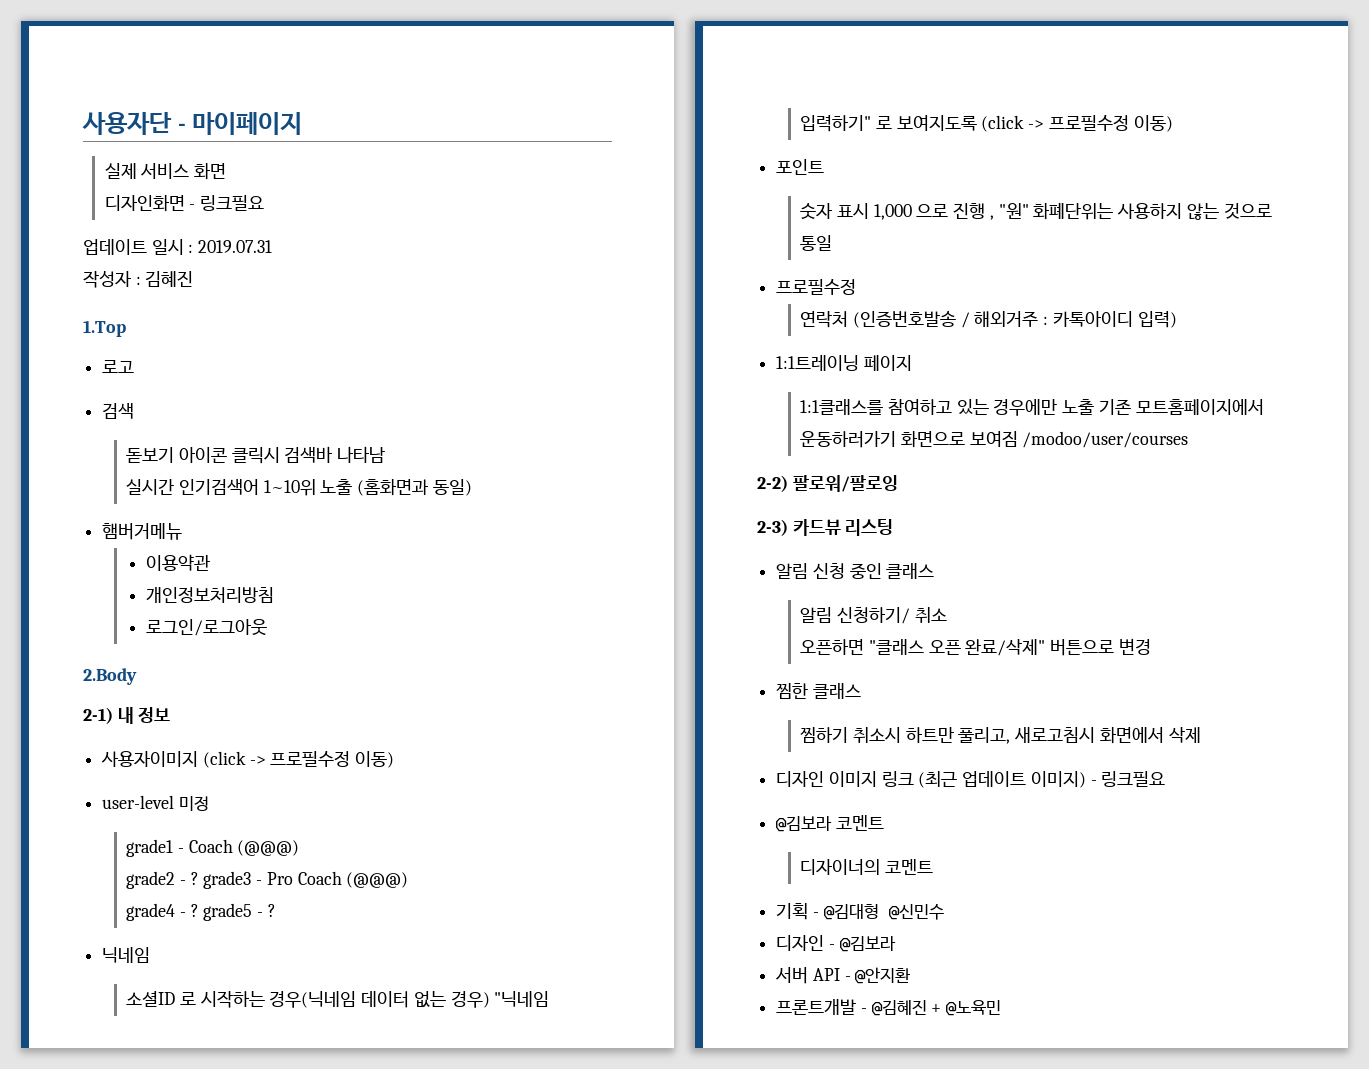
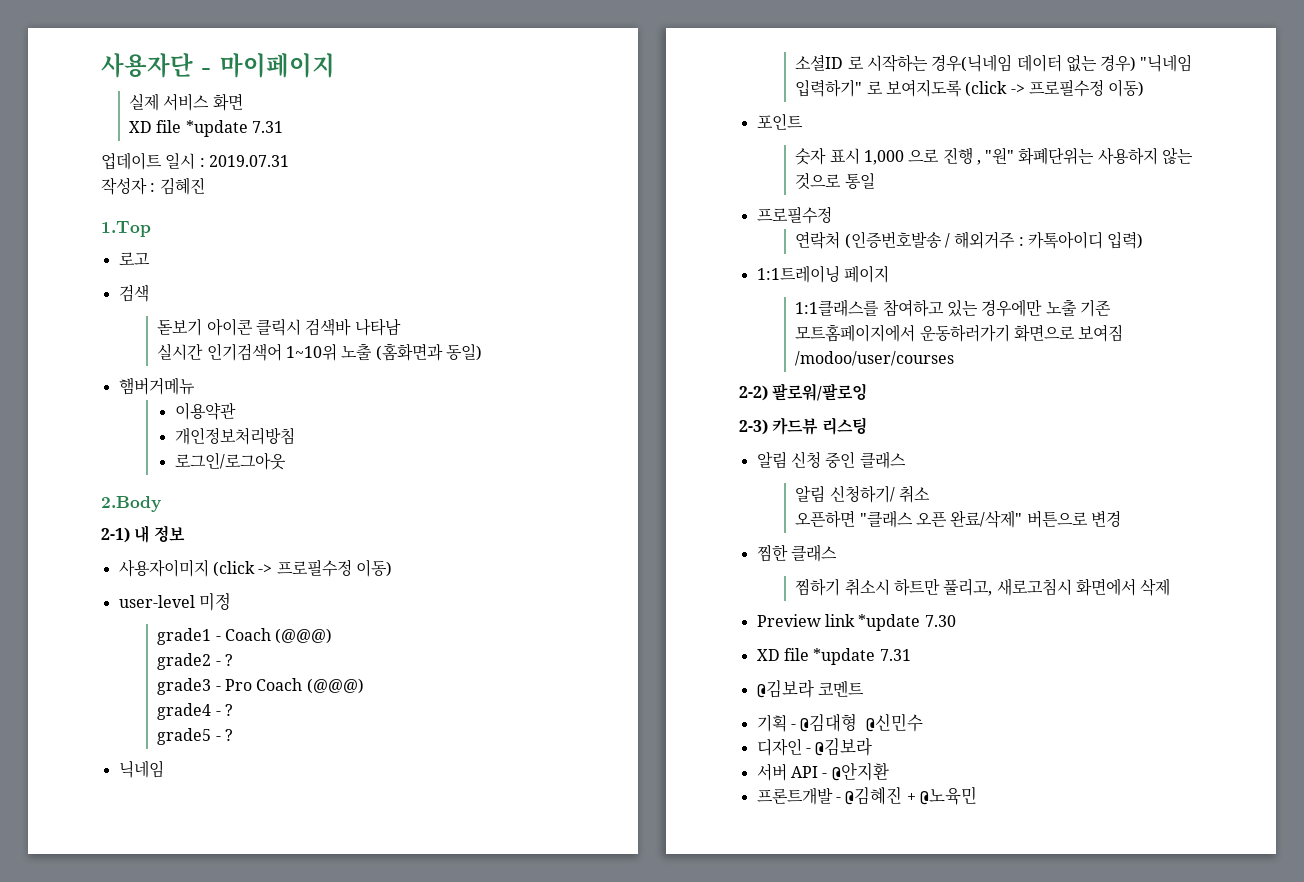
  실제 서비스 화면
- 디자인화면 - 링크필요
+ XD file *update 7.31
- grade2 - ? grade3 - Pro Coach (@@@)
+ grade2 - ?
+ grade3 - Pro Coach (@@@)
- grade4 - ? grade5 - ?
+ grade4 - ?
+ grade5 - ?
- 디자인 이미지 링크 (최근 업데이트 이미지) - 링크필요
+ Preview link *update 7.30
+ XD file *update 7.31
- 디자이너의 코멘트

